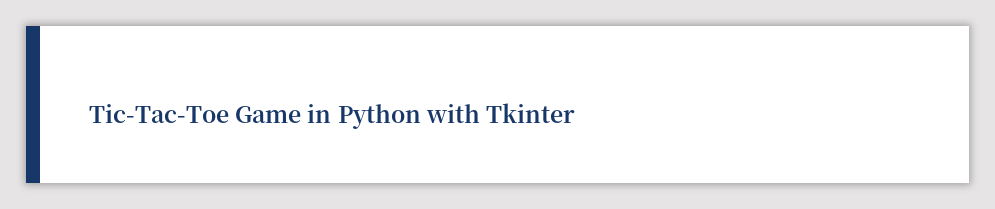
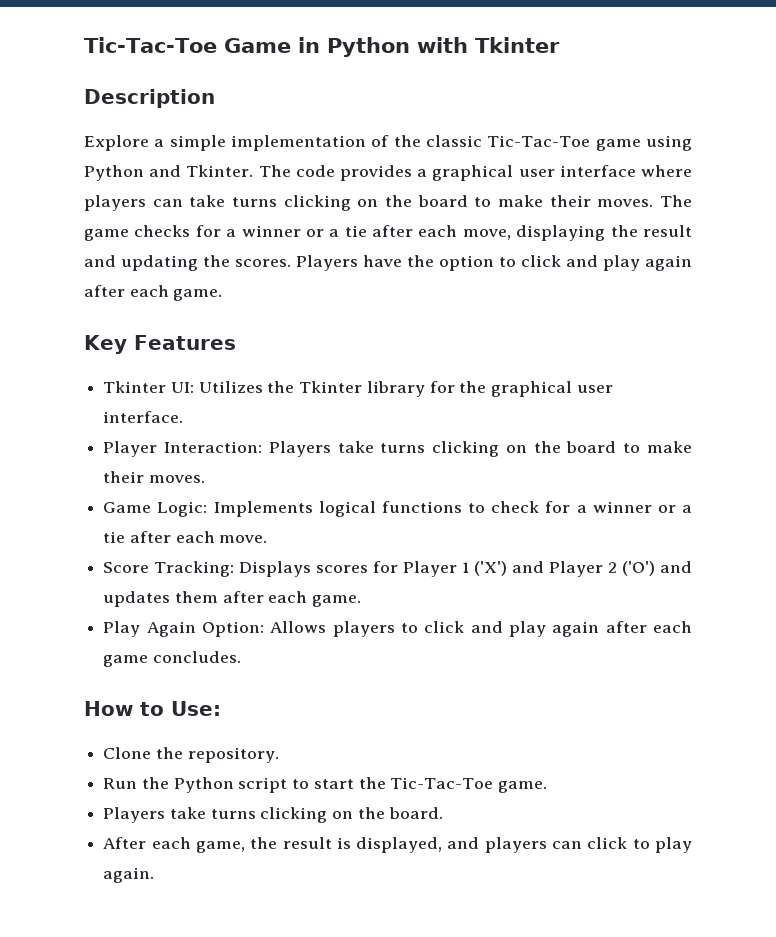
+ Description
+ Explore a simple implementation of the classic Tic-Tac-Toe game using Python and Tkinter. The code provides a graphical user interface where players can take turns clicking on the board to make their moves. The game checks for a winner or a tie after each move, displaying the result and updating the scores. Players have the option to click and play again after each game.
+ Key Features
+ Tkinter UI: Utilizes the Tkinter library for the graphical user interface.
+ Player Interaction: Players take turns clicking on the board to make their moves.
+ Game Logic: Implements logical functions to check for a winner or a tie after each move.
+ Score Tracking: Displays scores for Player 1 ('X') and Player 2 ('O') and updates them after each game.
+ Play Again Option: Allows players to click and play again after each game concludes.
+ How to Use:
+ Clone the repository.
+ Run the Python script to start the Tic-Tac-Toe game.
+ Players take turns clicking on the board.
+ After each game, the result is displayed, and players can click to play again.

